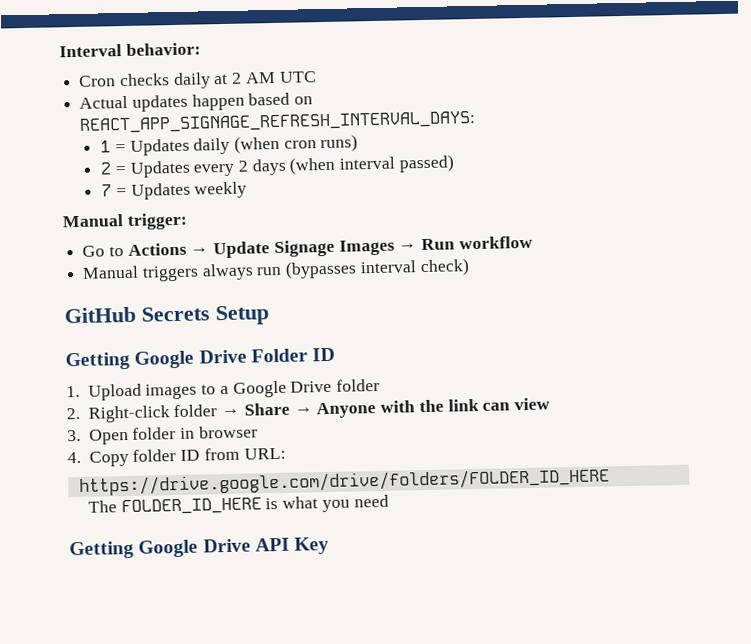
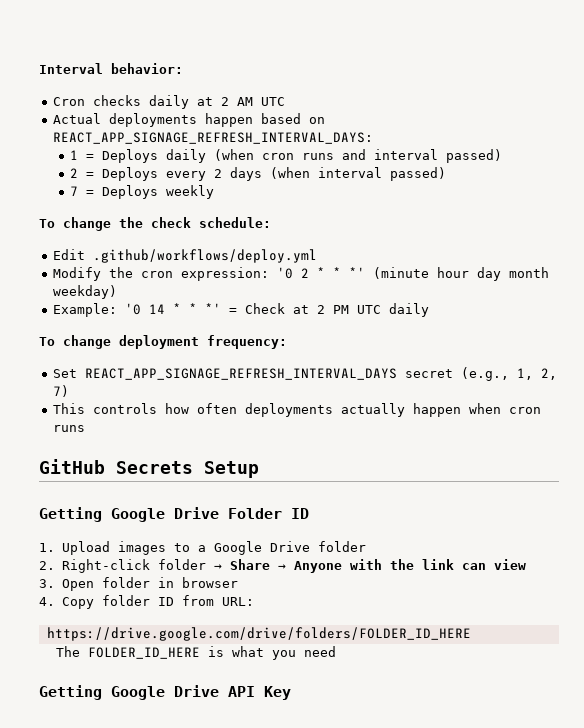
- Actual updates happen based on REACT_APP_SIGNAGE_REFRESH_INTERVAL_DAYS:
+ Actual deployments happen based on REACT_APP_SIGNAGE_REFRESH_INTERVAL_DAYS:
- 1 = Updates daily (when cron runs)
+ 1 = Deploys daily (when cron runs and interval passed)
- 2 = Updates every 2 days (when interval passed)
+ 2 = Deploys every 2 days (when interval passed)
- 7 = Updates weekly
+ 7 = Deploys weekly
- Manual trigger:
- Go to Actions → Update Signage Images → Run workflow
- Manual triggers always run (bypasses interval check)
+ To change the check schedule:
+ Edit .github/workflows/deploy.yml
+ Modify the cron expression: '0 2 * * *' (minute hour day month weekday)
+ Example: '0 14 * * *' = Check at 2 PM UTC daily
+ To change deployment frequency:
+ Set REACT_APP_SIGNAGE_REFRESH_INTERVAL_DAYS secret (e.g., 1, 2, 7)
+ This controls how often deployments actually happen when cron runs

